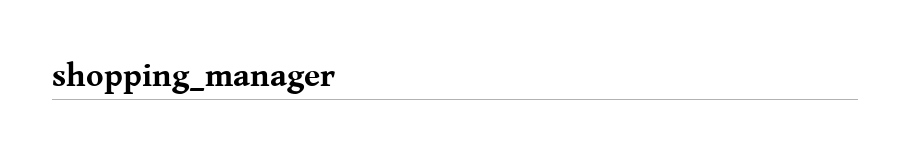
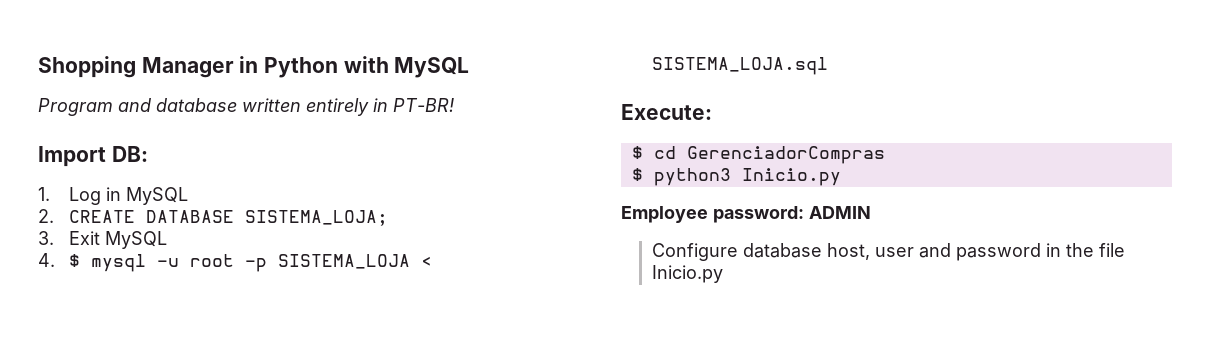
- shopping_manager
+ Shopping Manager in Python with MySQL
+ Program and database written entirely in PT-BR!
+ Import DB:
+ 1. Log in MySQL
+ 2. CREATE DATABASE SISTEMA_LOJA;
+ 3. Exit MySQL
+ 4. $ mysql -u root -p SISTEMA_LOJA < SISTEMA_LOJA.sql
+ Execute:
+ $ cd GerenciadorCompras
+ $ python3 Inicio.py
+ Employee password: ADMIN
+ Configure database host, user and password in the file Inicio.py

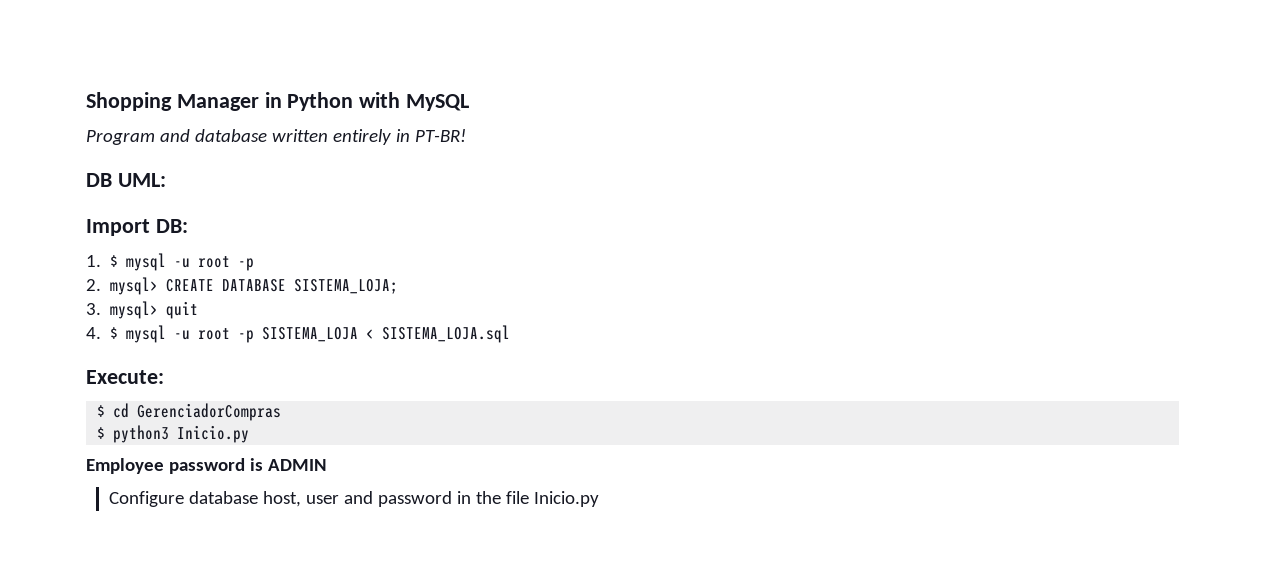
+ DB UML:
- 1. Log in MySQL
+ 1. $ mysql -u root -p
- 2. CREATE DATABASE SISTEMA_LOJA;
+ 2. mysql> CREATE DATABASE SISTEMA_LOJA;
- 3. Exit MySQL
+ 3. mysql> quit
- Employee password: ADMIN
+ Employee password is ADMIN

